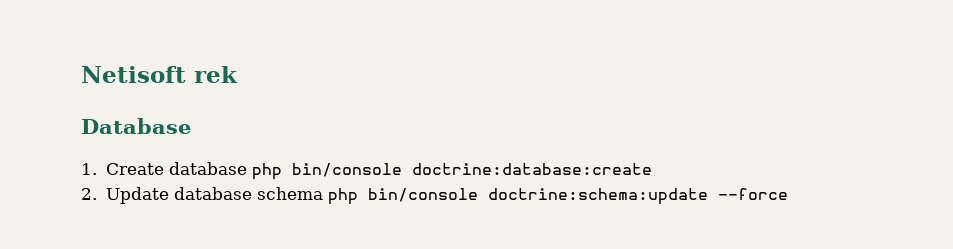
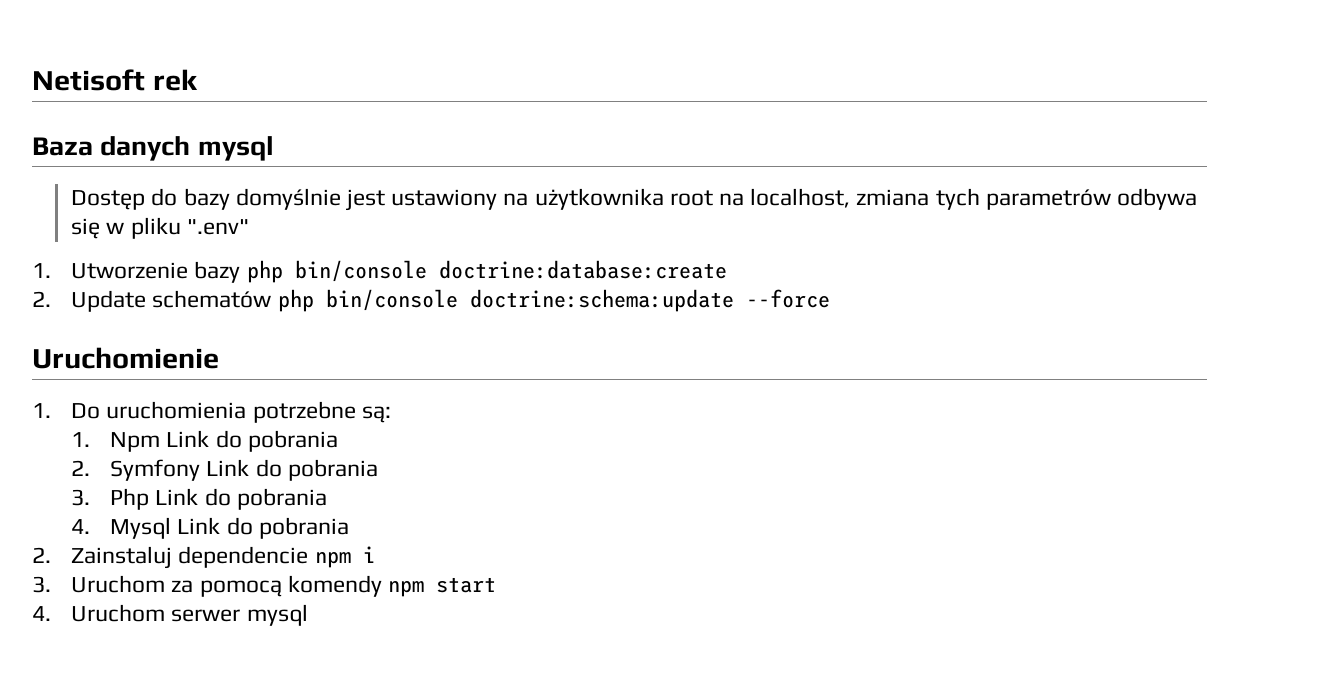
- Database
- 1. Create database php bin/console doctrine:database:create
+ Baza danych mysql
+ Dostęp do bazy domyślnie jest ustawiony na użytkownika root na localhost, zmiana tych parametrów odbywa się w pliku ".env"
+ 1. Utworzenie bazy php bin/console doctrine:database:create
- 2. Update database schema php bin/console doctrine:schema:update --force
+ 2. Update schematów php bin/console doctrine:schema:update --force
+ Uruchomienie
+ 1. Do uruchomienia potrzebne są:
+ 1. Npm Link do pobrania
+ 2. Symfony Link do pobrania
+ 3. Php Link do pobrania
+ 4. Mysql Link do pobrania
+ 2. Zainstaluj dependencie npm i
+ 3. Uruchom za pomocą komendy npm start
+ 4. Uruchom serwer mysql

